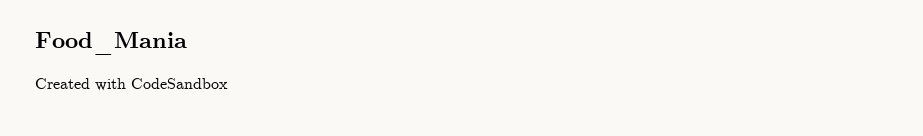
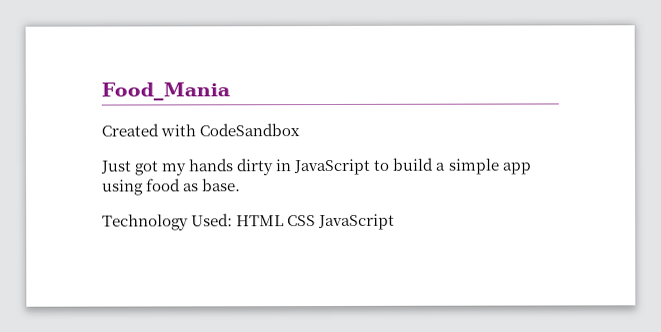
+ Just got my hands dirty in JavaScript to build a simple app using food as base.
+ Technology Used: HTML CSS JavaScript

